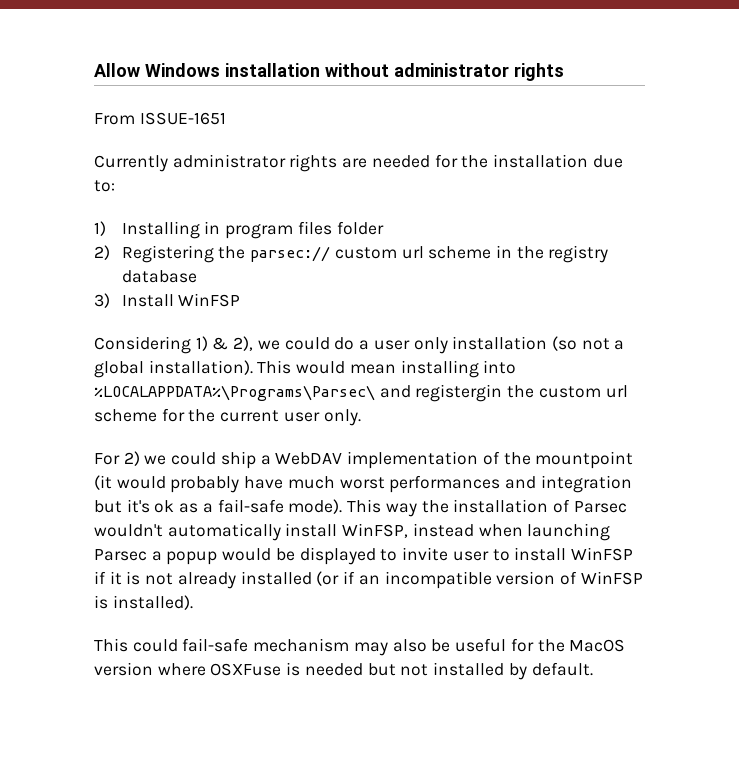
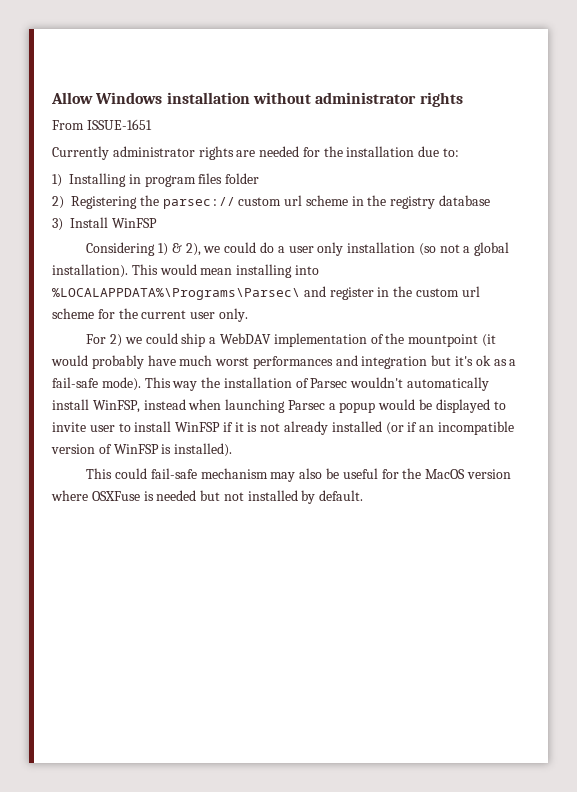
- This would mean installing into %LOCALAPPDATA%\Programs\Parsec\ and registergin the custom url scheme for the current user only.
+ This would mean installing into %LOCALAPPDATA%\Programs\Parsec\ and register in the custom url scheme for the current user only.

